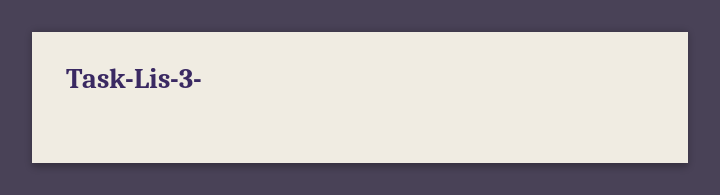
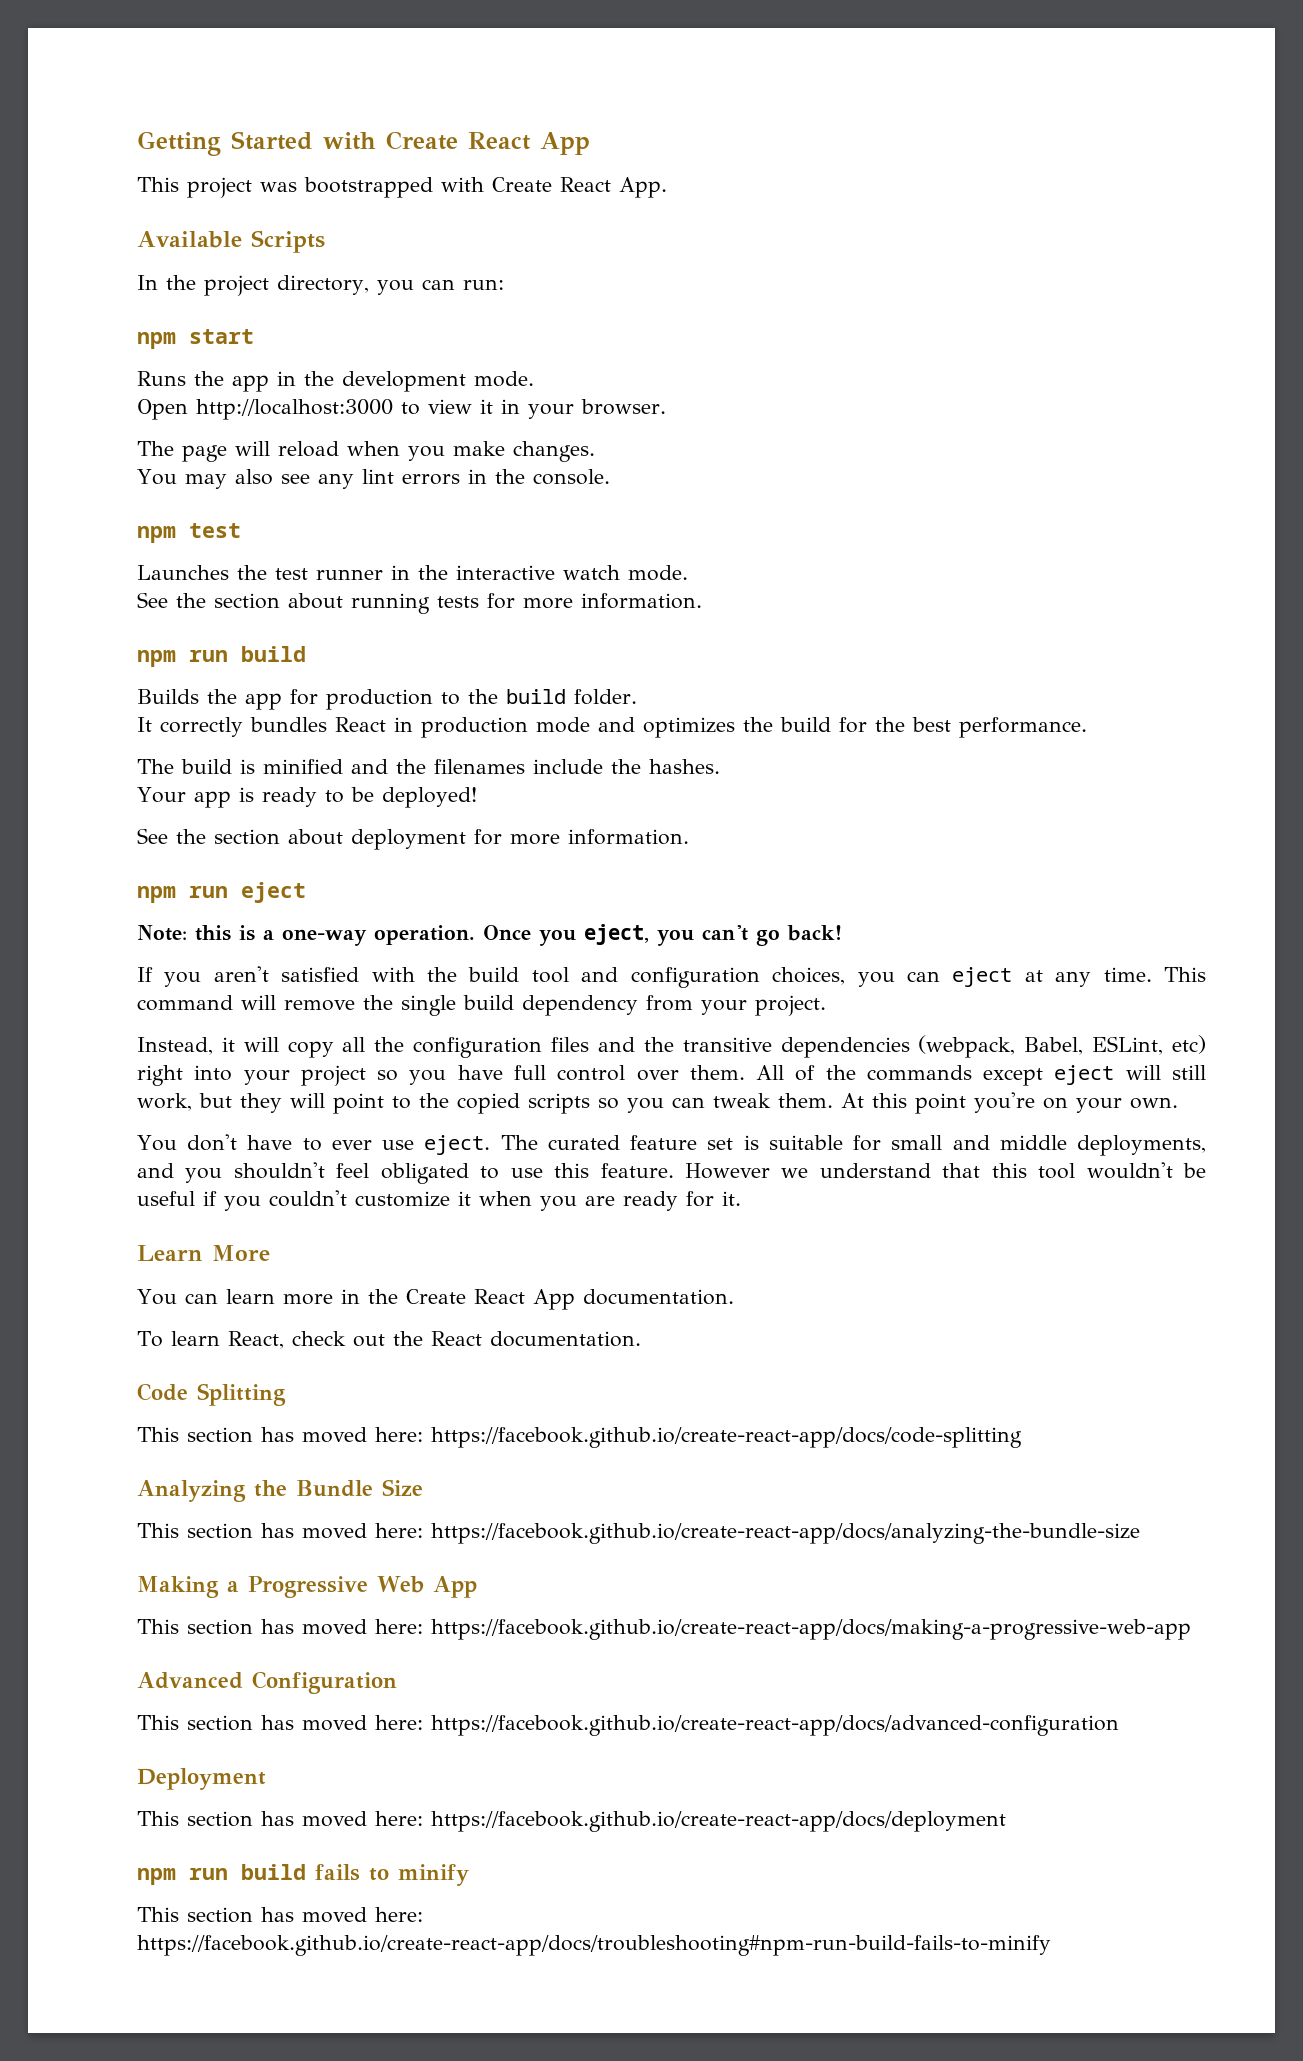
- Task-Lis-3-
+ Getting Started with Create React App
+ This project was bootstrapped with Create React App.
+ Available Scripts
+ In the project directory, you can run:
+ npm start
+ Runs the app in the development mode.
+ Open http://localhost:3000 to view it in your browser.
+ The page will reload when you make changes.
+ You may also see any lint errors in the console.
+ npm test
+ Launches the test runner in the interactive watch mode.
+ See the section about running tests for more information.
+ npm run build
+ Builds the app for production to the build folder.
+ It correctly bundles React in production mode and optimizes the build for the best performance.
+ The build is minified and the filenames include the hashes.
+ Your app is ready to be deployed!
+ See the section about deployment for more information.
+ npm run eject
+ Note: this is a one-way operation. Once you eject, you can't go back!
+ If you aren't satisfied with the build tool and configuration choices, you can eject at any time. This command will remove the single build dependency from your project.
+ Instead, it will copy all the configuration files and the transitive dependencies (webpack, Babel, ESLint, etc) right into your project so you have full control over them. All of the commands except eject will still work, but they will point to the copied scripts so you can tweak them. At this point you're on your own.
+ You don't have to ever use eject. The curated feature set is suitable for small and middle deployments, and you shouldn't feel obligated to use this feature. However we understand that this tool wouldn't be useful if you couldn't customize it when you are ready for it.
+ Learn More
+ You can learn more in the Create React App documentation.
+ To learn React, check out the React documentation.
+ Code Splitting
+ This section has moved here: https://facebook.github.io/create-react-app/docs/code-splitting
+ Analyzing the Bundle Size
+ This section has moved here: https://facebook.github.io/create-react-app/docs/analyzing-the-bundle-size
+ Making a Progressive Web App
+ This section has moved here: https://facebook.github.io/create-react-app/docs/making-a-progressive-web-app
+ Advanced Configuration
+ This section has moved here: https://facebook.github.io/create-react-app/docs/advanced-configuration
+ Deployment
+ This section has moved here: https://facebook.github.io/create-react-app/docs/deployment
+ npm run build fails to minify
+ This section has moved here: https://facebook.github.io/create-react-app/docs/troubleshooting#npm-run-build-fails-to-minify

